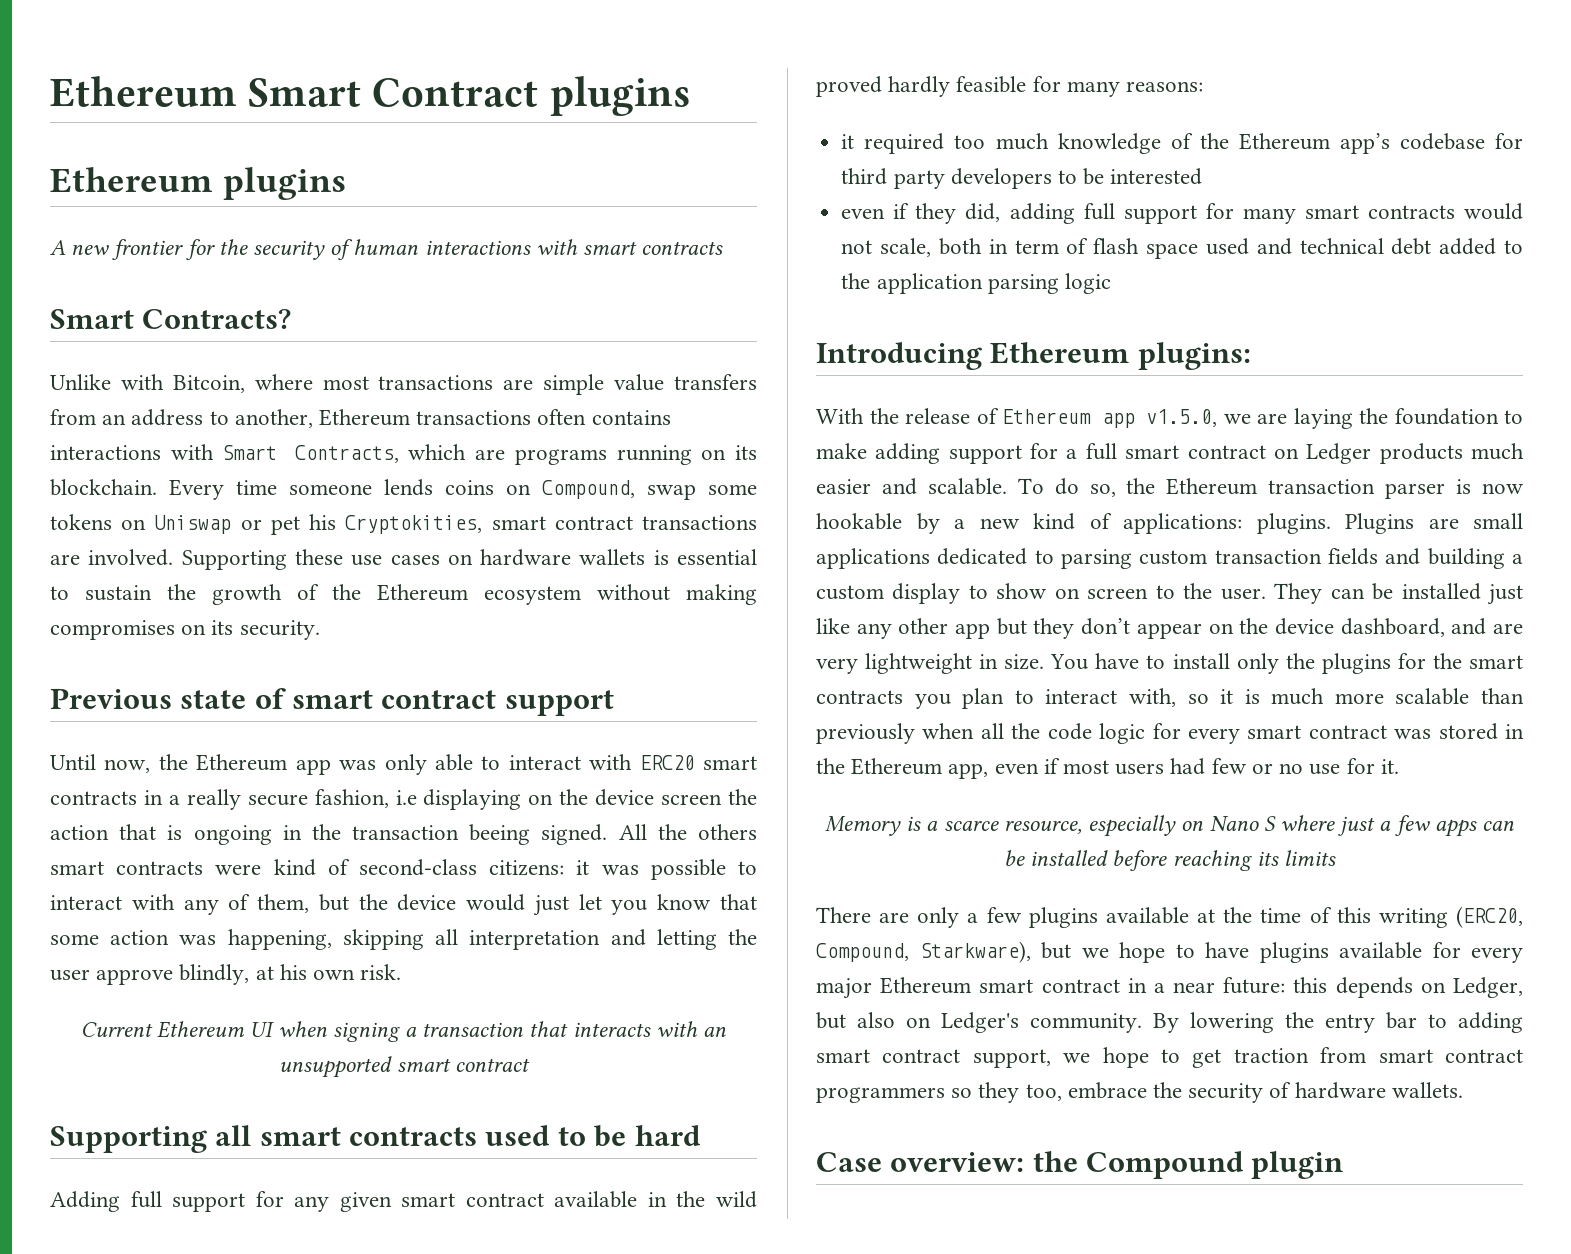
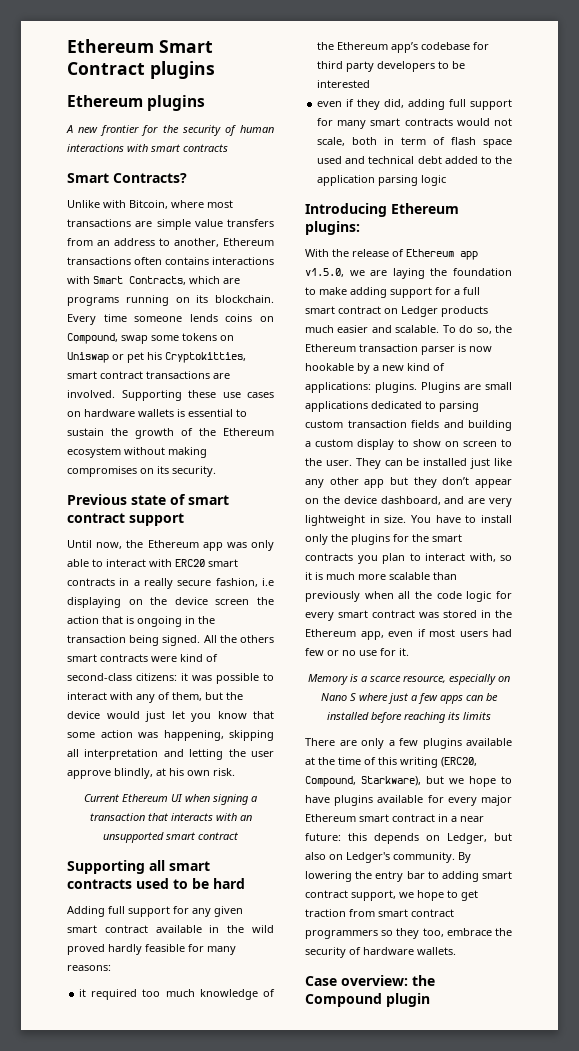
- Every time someone lends coins on Compound, swap some tokens on Uniswap or pet his Cryptokities, smart contract transactions are involved.
+ Every time someone lends coins on Compound, swap some tokens on Uniswap or pet his Cryptokitties, smart contract transactions are involved.
- Until now, the Ethereum app was only able to interact with ERC20 smart contracts in a really secure fashion, i.e displaying on the device screen the action that is ongoing in the transaction beeing signed.
+ Until now, the Ethereum app was only able to interact with ERC20 smart contracts in a really secure fashion, i.e displaying on the device screen the action that is ongoing in the transaction being signed.

